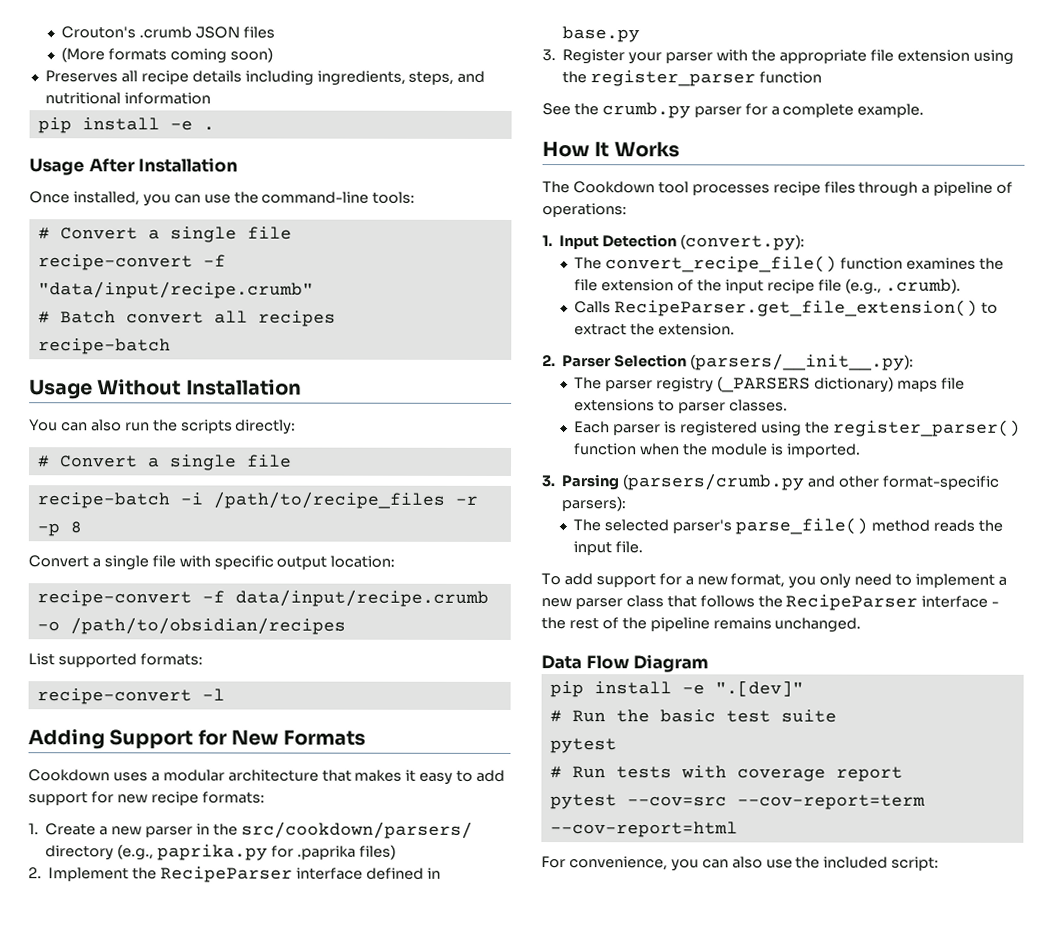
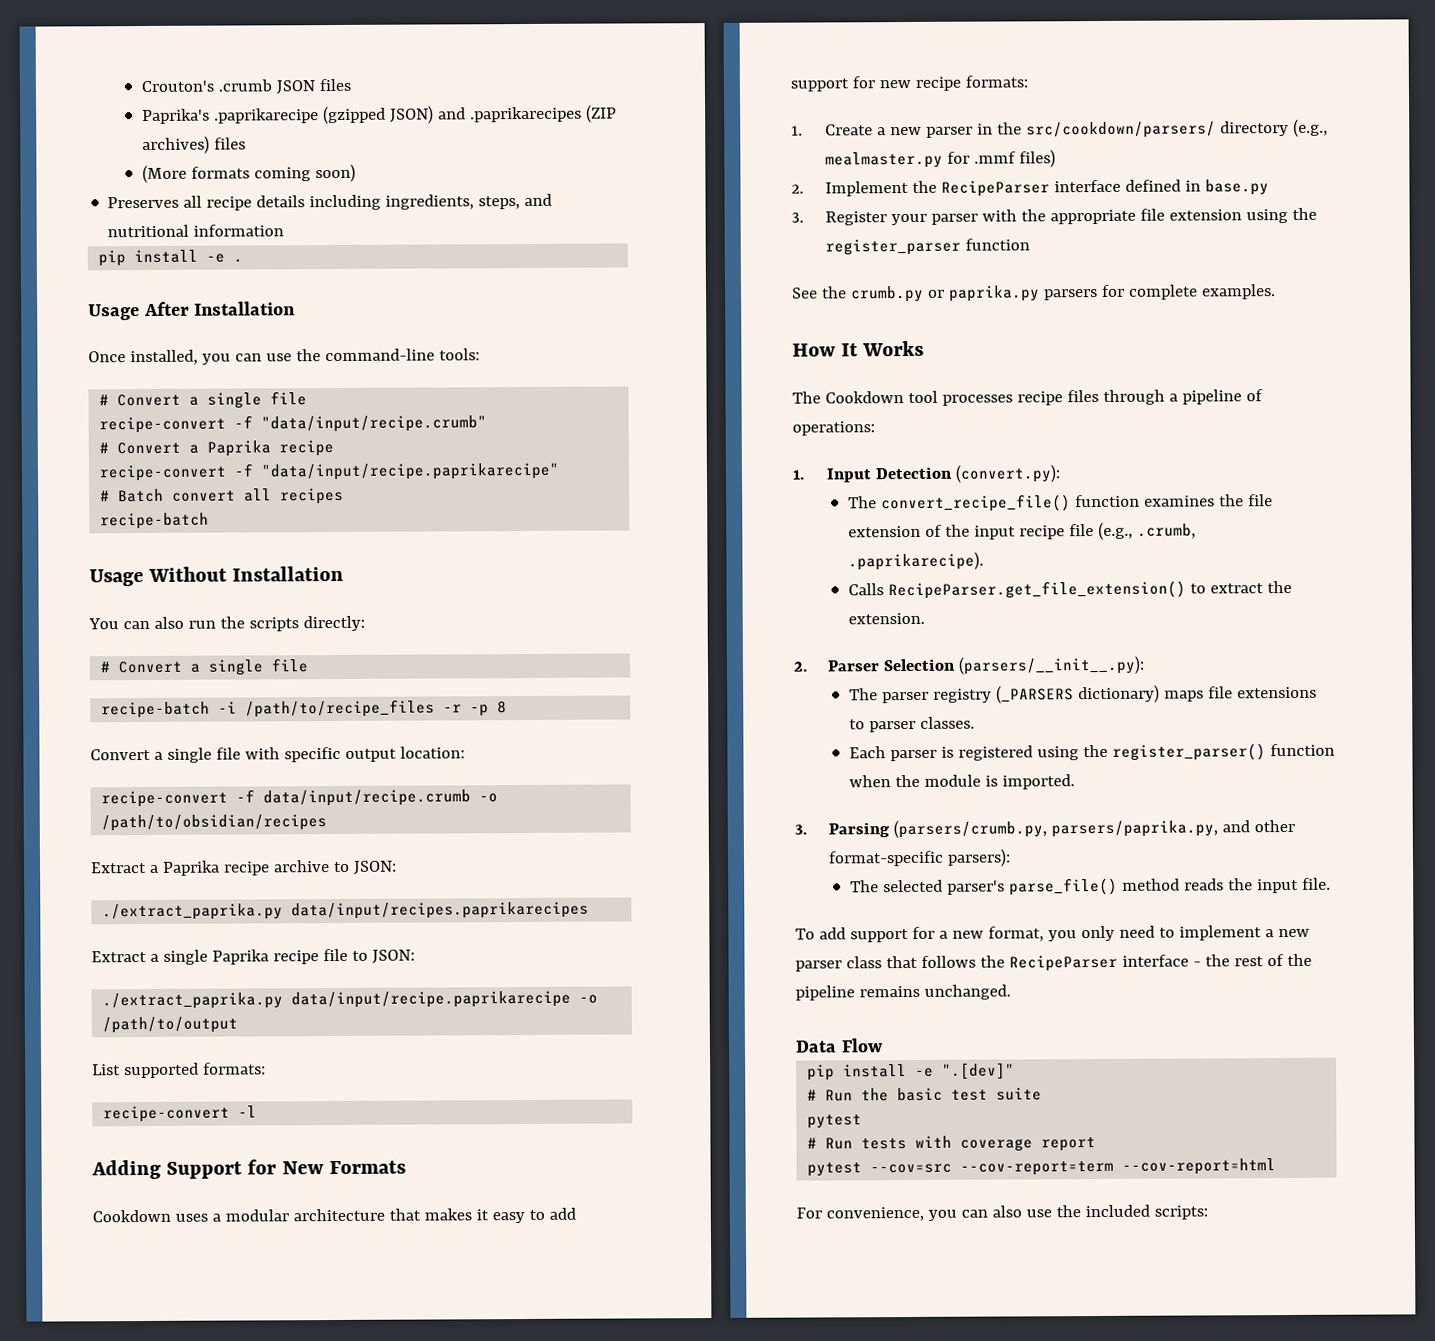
+ Paprika's .paprikarecipe (gzipped JSON) and .paprikarecipes (ZIP archives) files
+ # Convert a Paprika recipe
+ recipe-convert -f "data/input/recipe.paprikarecipe"
+ Extract a Paprika recipe archive to JSON:
+ ./extract_paprika.py data/input/recipes.paprikarecipes
+ Extract a single Paprika recipe file to JSON:
+ ./extract_paprika.py data/input/recipe.paprikarecipe -o /path/to/output
- 1. Create a new parser in the src/cookdown/parsers/ directory (e.g., paprika.py for .paprika files)
+ 1. Create a new parser in the src/cookdown/parsers/ directory (e.g., mealmaster.py for .mmf files)
- See the crumb.py parser for a complete example.
+ See the crumb.py or paprika.py parsers for complete examples.
- The convert_recipe_file() function examines the file extension of the input recipe file (e.g., .crumb).
+ The convert_recipe_file() function examines the file extension of the input recipe file (e.g., .crumb, .paprikarecipe).
- 3. Parsing (parsers/crumb.py and other format-specific parsers):
+ 3. Parsing (parsers/crumb.py, parsers/paprika.py, and other format-specific parsers):
- Data Flow Diagram
+ Data Flow
- For convenience, you can also use the included script:
+ For convenience, you can also use the included scripts:

